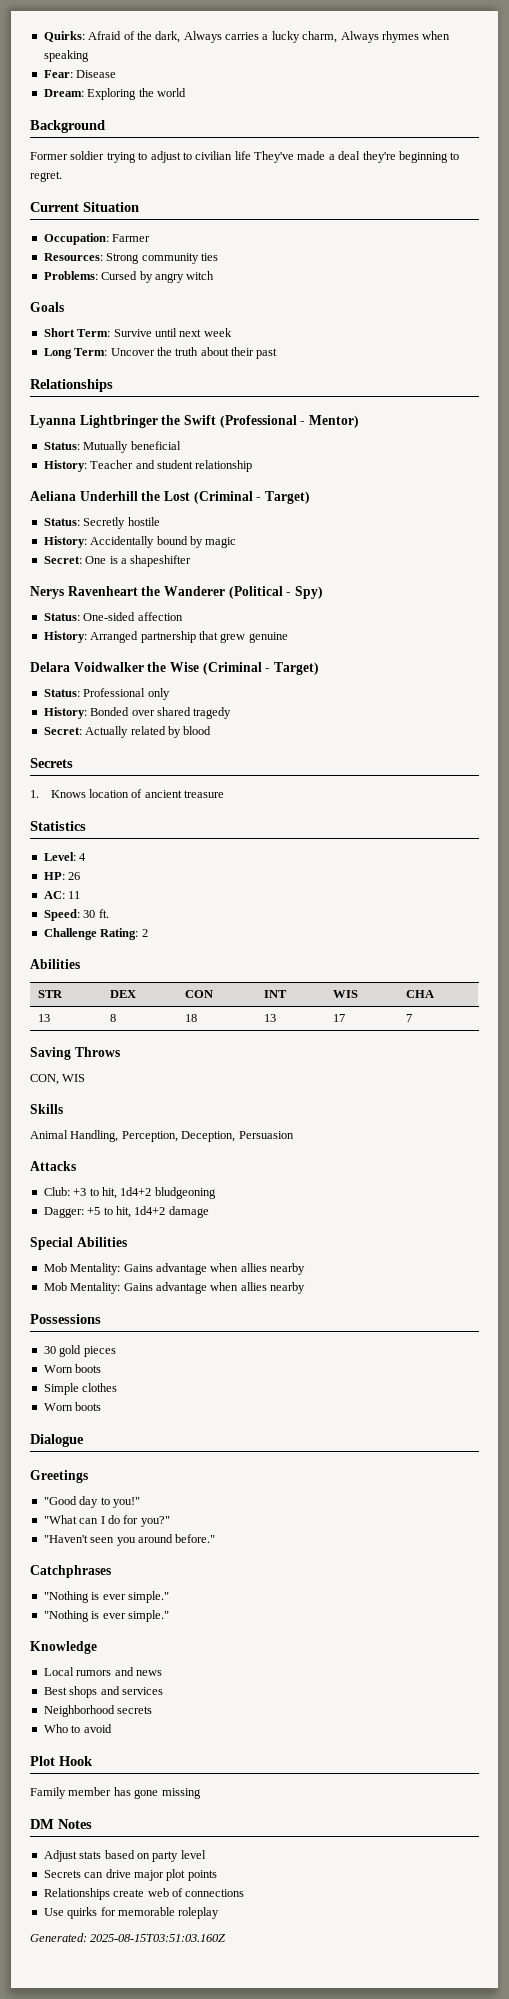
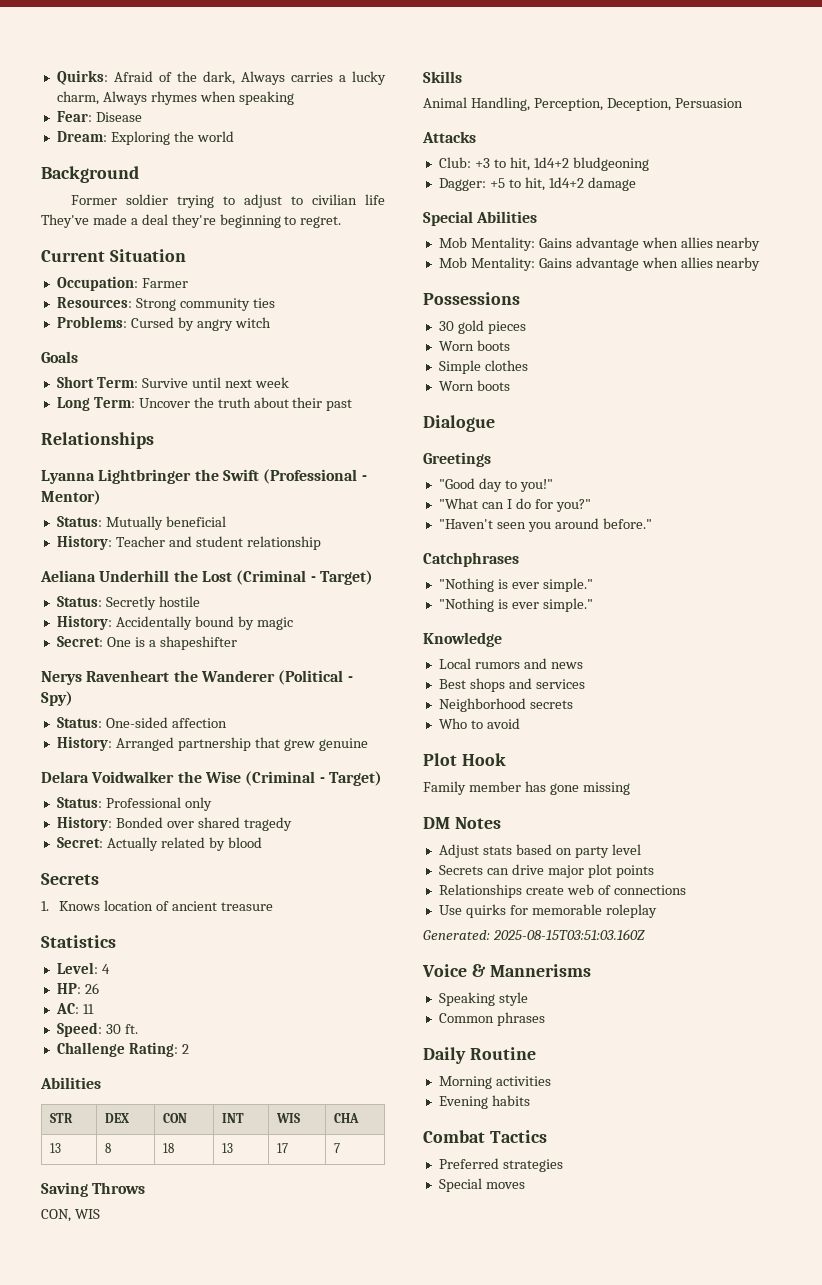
+ Voice & Mannerisms
+ Speaking style
+ Common phrases
+ Daily Routine
+ Morning activities
+ Evening habits
+ Combat Tactics
+ Preferred strategies
+ Special moves

